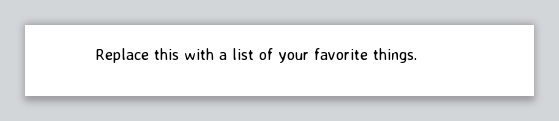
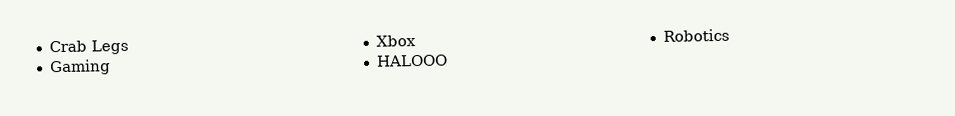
- Replace this with a list of your favorite things.
+ Crab Legs
+ Gaming
+ Xbox
+ HALOOO
+ Robotics

